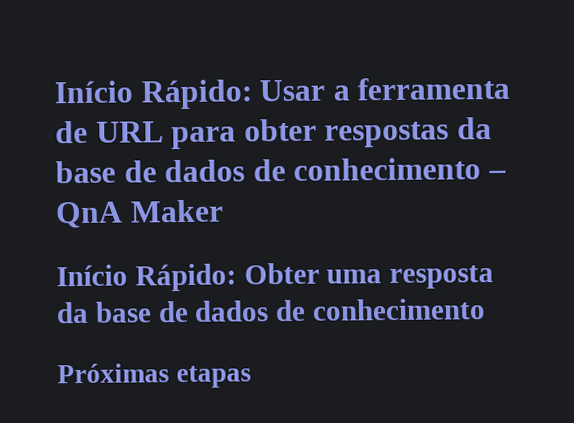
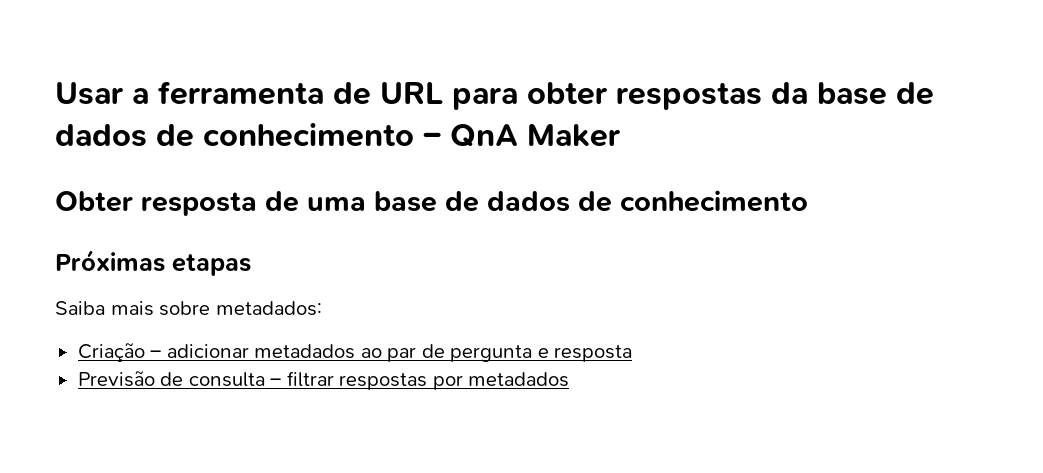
- Início Rápido: Usar a ferramenta de URL para obter respostas da base de dados de conhecimento – QnA Maker
+ Usar a ferramenta de URL para obter respostas da base de dados de conhecimento – QnA Maker
- Início Rápido: Obter uma resposta da base de dados de conhecimento
+ Obter resposta de uma base de dados de conhecimento
+ Saiba mais sobre metadados:
+ Criação – adicionar metadados ao par de pergunta e resposta
+ Previsão de consulta – filtrar respostas por metadados

